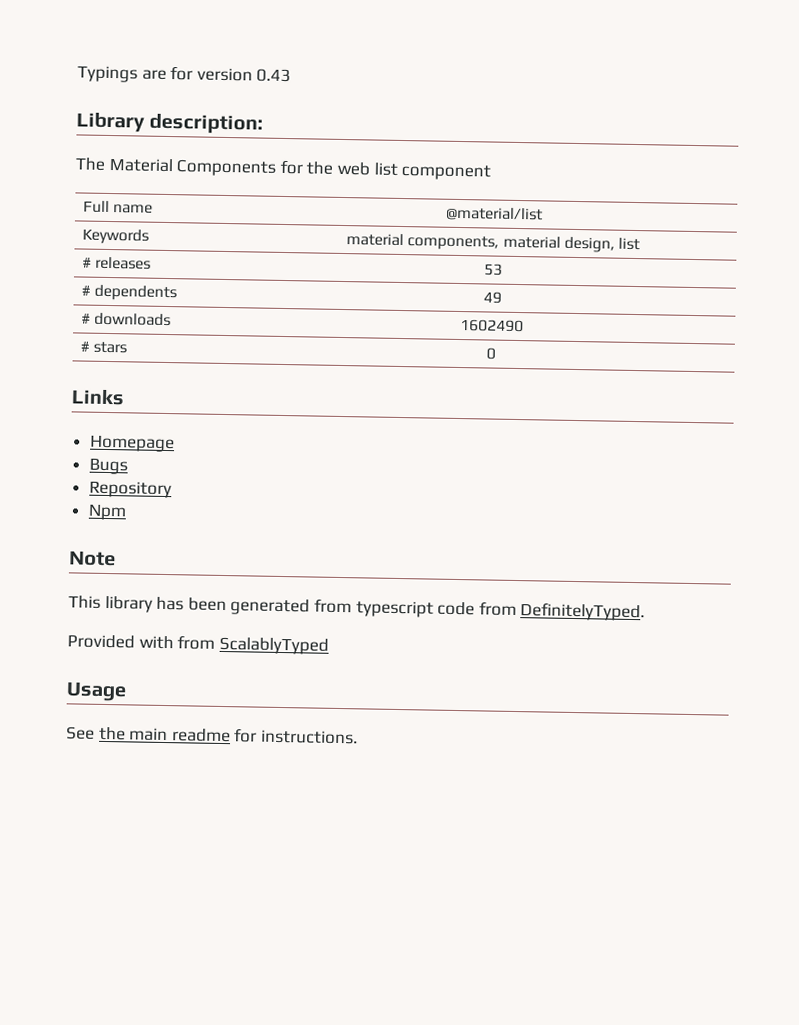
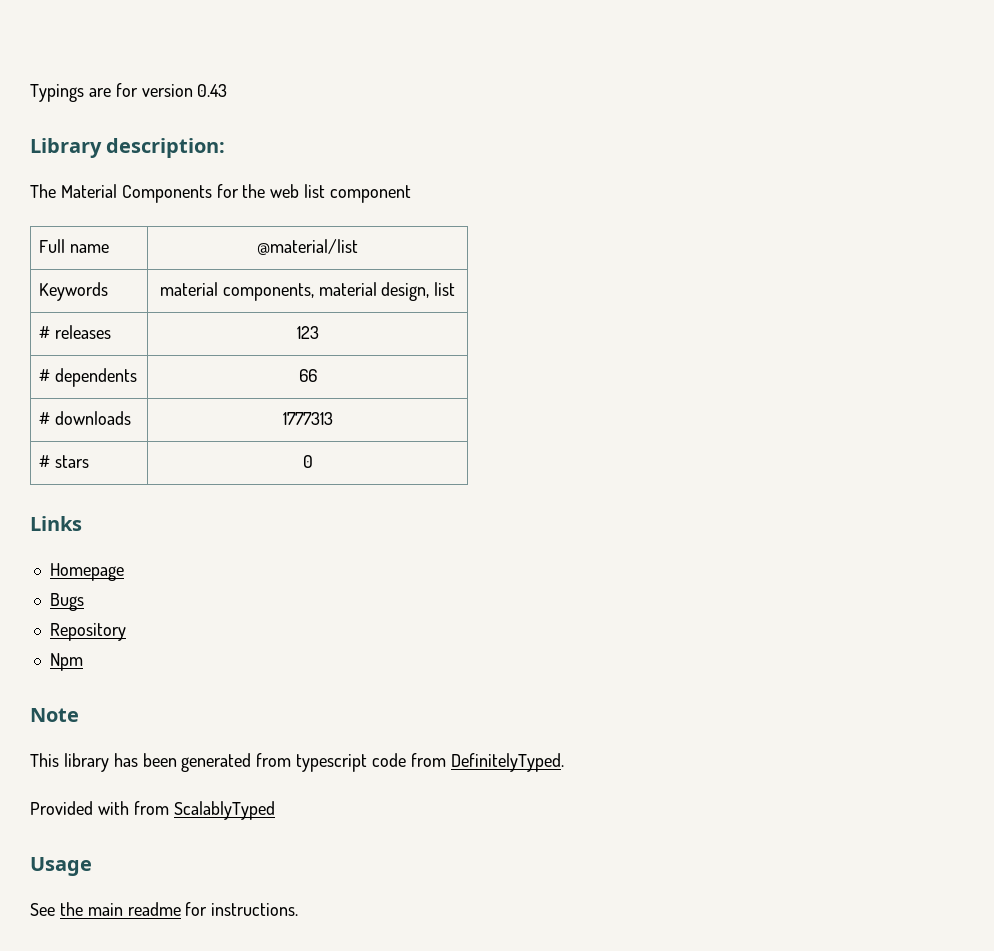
- # releases | 53
+ # releases | 123
- # dependents | 49
+ # dependents | 66
- # downloads | 1602490
+ # downloads | 1777313

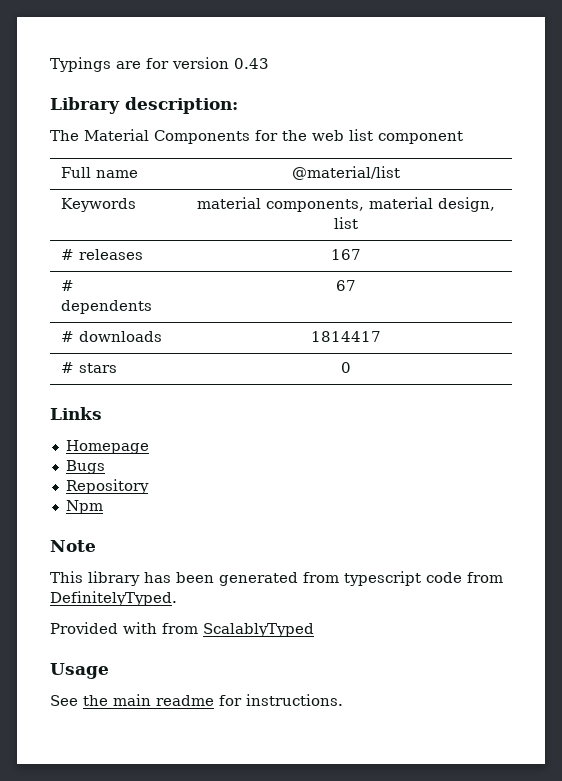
- # releases | 123
+ # releases | 167
- # dependents | 66
+ # dependents | 67
- # downloads | 1777313
+ # downloads | 1814417

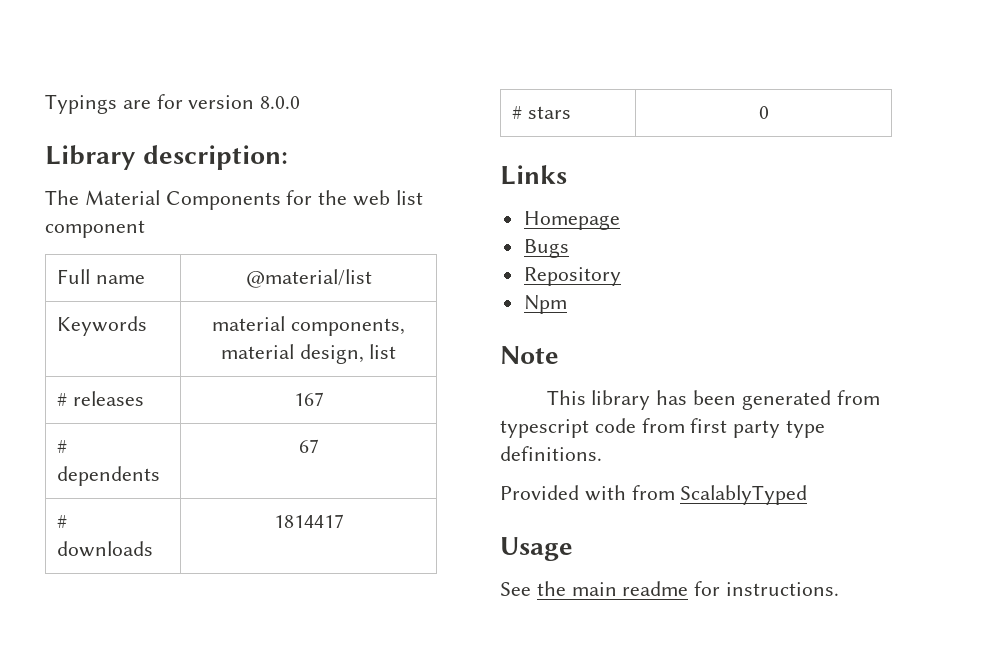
- Typings are for version 0.43
+ Typings are for version 8.0.0
- This library has been generated from typescript code from DefinitelyTyped.
+ This library has been generated from typescript code from first party type definitions.

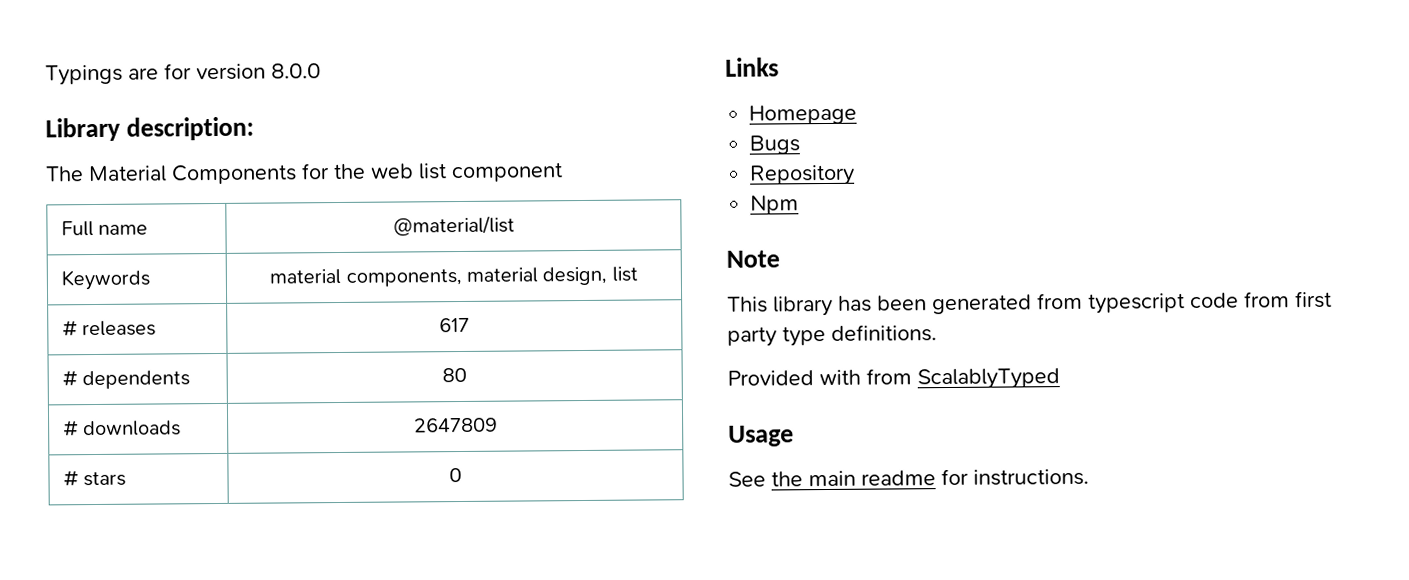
- # releases | 167
+ # releases | 617
- # dependents | 67
+ # dependents | 80
- # downloads | 1814417
+ # downloads | 2647809

